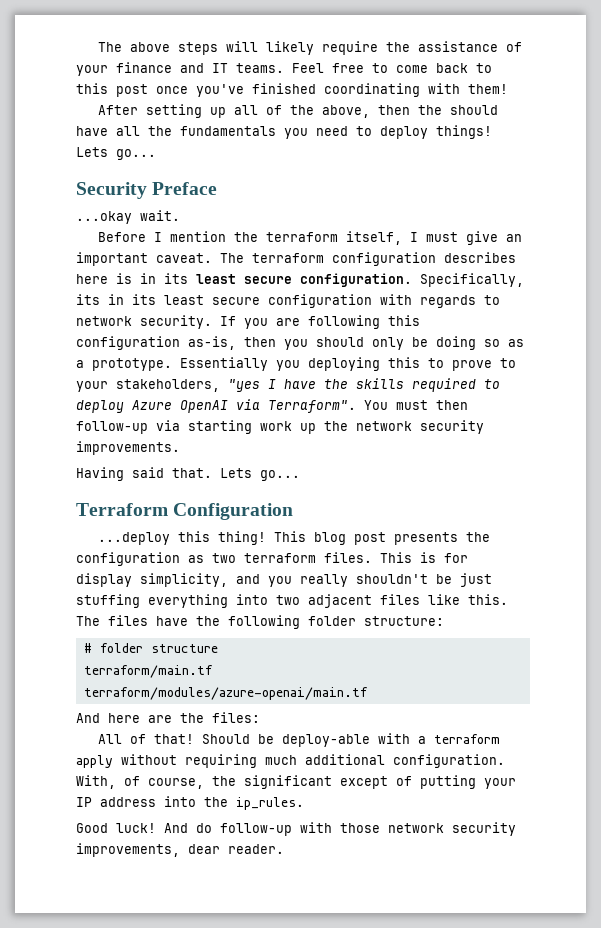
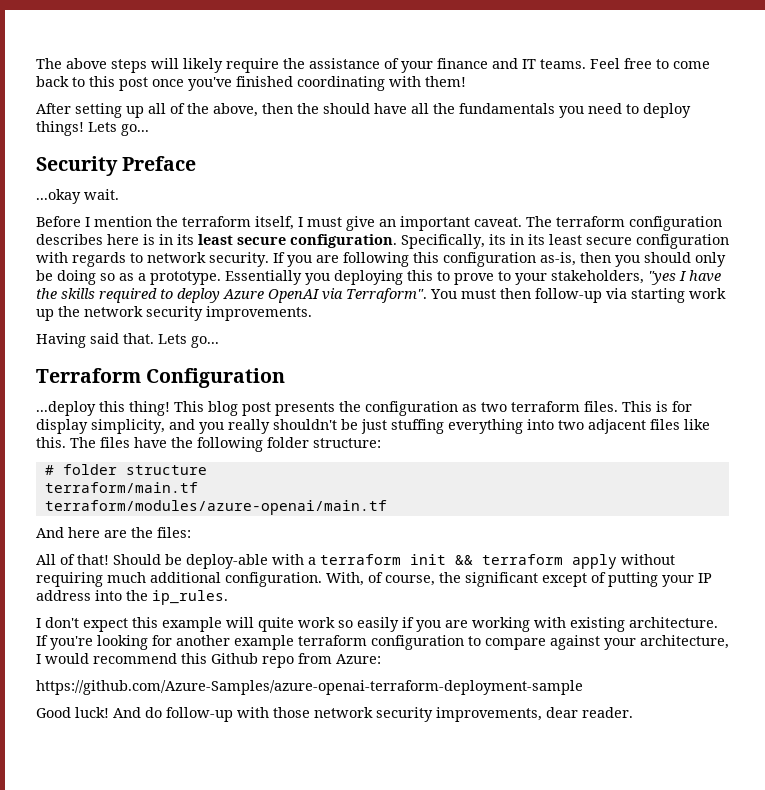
- Should be deploy-able with a terraform apply without requiring much additional configuration.
+ Should be deploy-able with a terraform init && terraform apply without requiring much additional configuration.
+ I don't expect this example will quite work so easily if you are working with existing architecture. If you're looking for another example terraform configuration to compare against your architecture, I would recommend this Github repo from Azure:
+ https://github.com/Azure-Samples/azure-openai-terraform-deployment-sample

